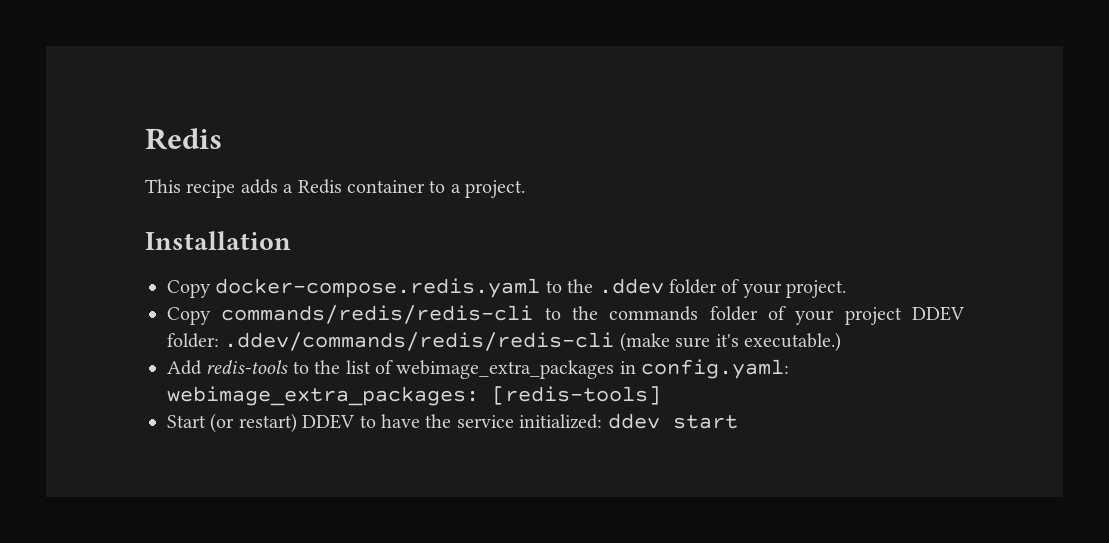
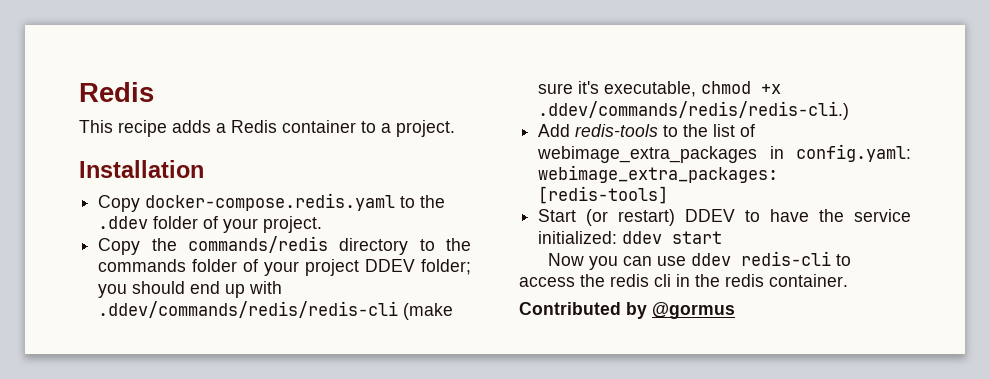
- Copy commands/redis/redis-cli to the commands folder of your project DDEV folder: .ddev/commands/redis/redis-cli (make sure it's executable.)
+ Copy the commands/redis directory to the commands folder of your project DDEV folder; you should end up with .ddev/commands/redis/redis-cli (make sure it's executable, chmod +x .ddev/commands/redis/redis-cli.)
+ Now you can use ddev redis-cli to access the redis cli in the redis container.
+ Contributed by @gormus

